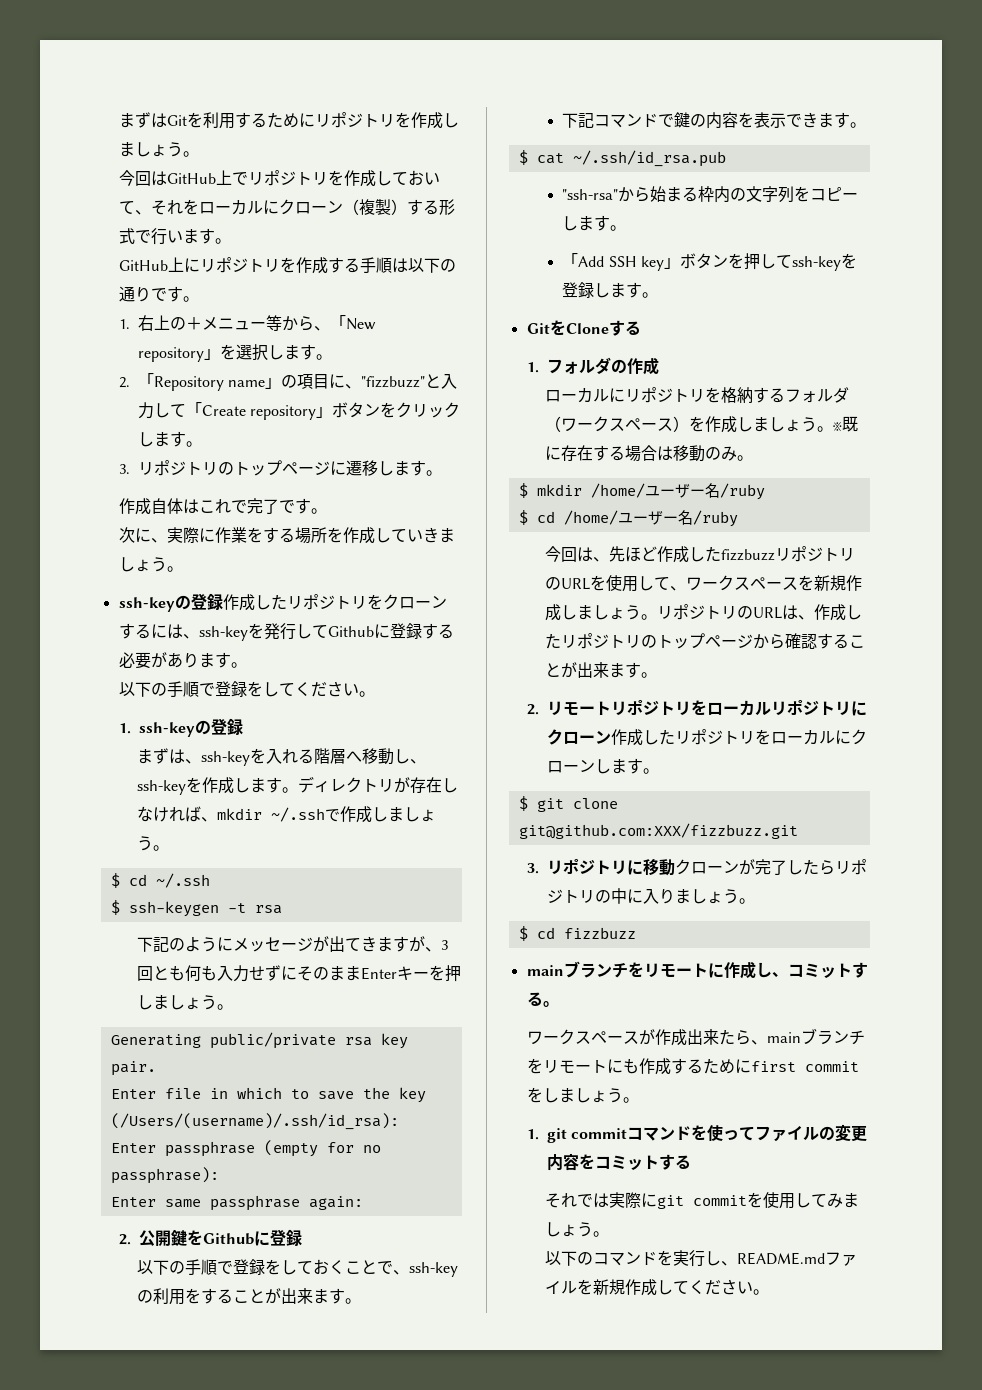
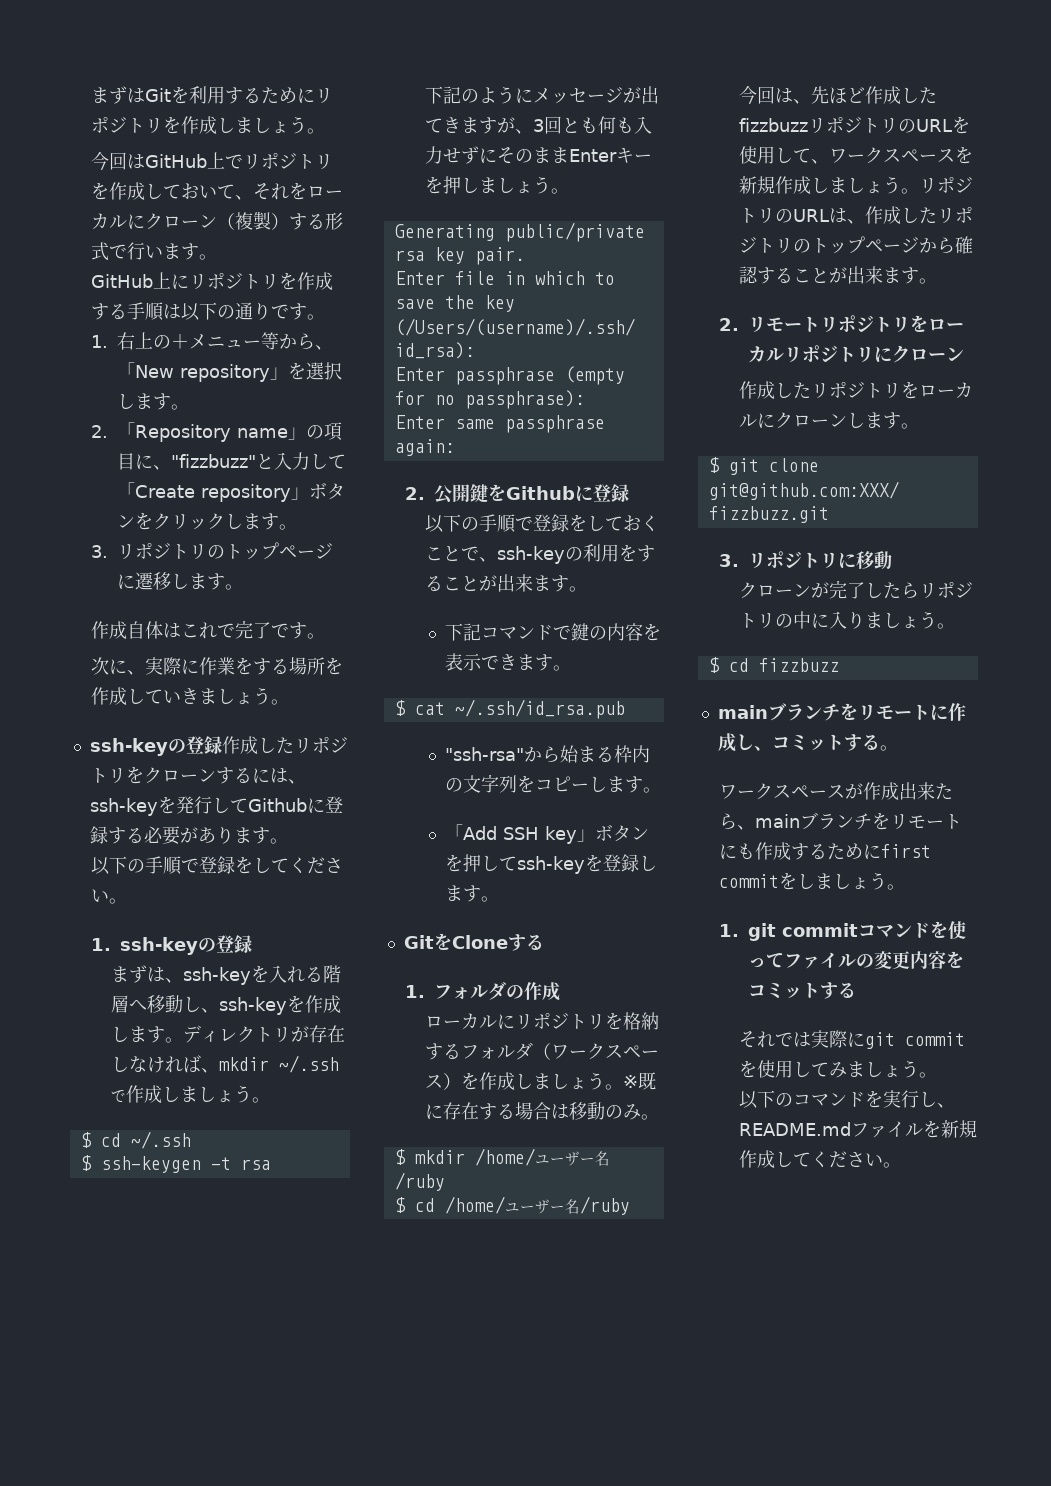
- 2.リモートリポジトリをローカルリポジトリにクローン作成したリポジトリをローカルにクローンします。
+ 2.リモートリポジトリをローカルリポジトリにクローン
+ 作成したリポジトリをローカルにクローンします。
- 3.リポジトリに移動クローンが完了したらリポジトリの中に入りましょう。
+ 3.リポジトリに移動
+ クローンが完了したらリポジトリの中に入りましょう。

